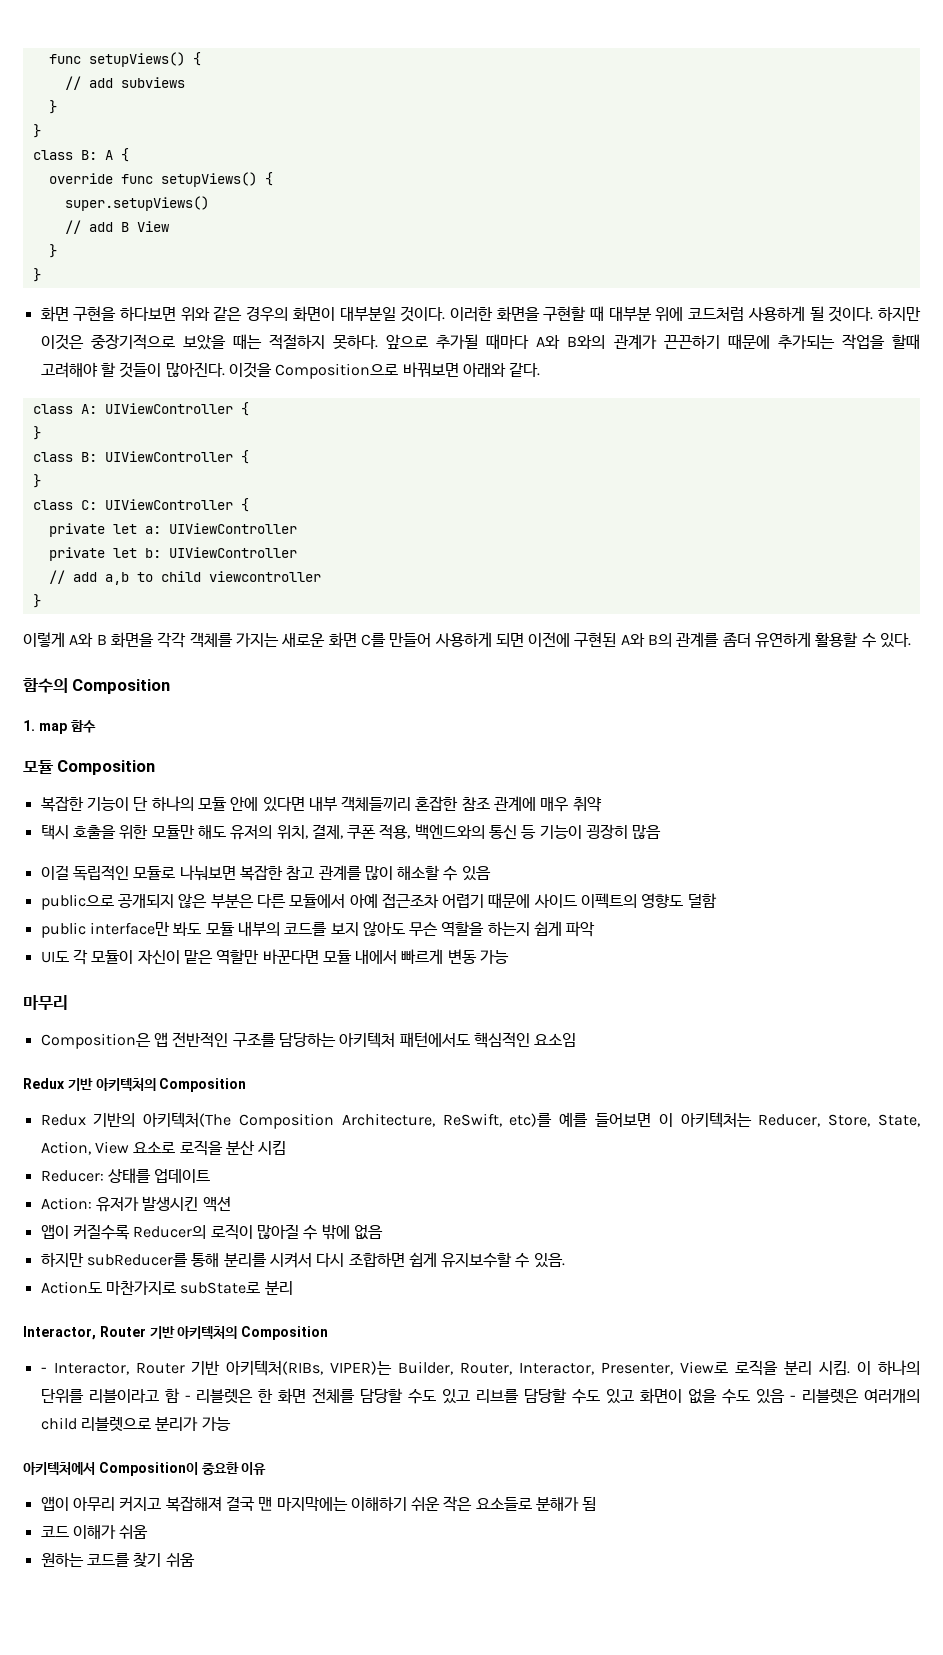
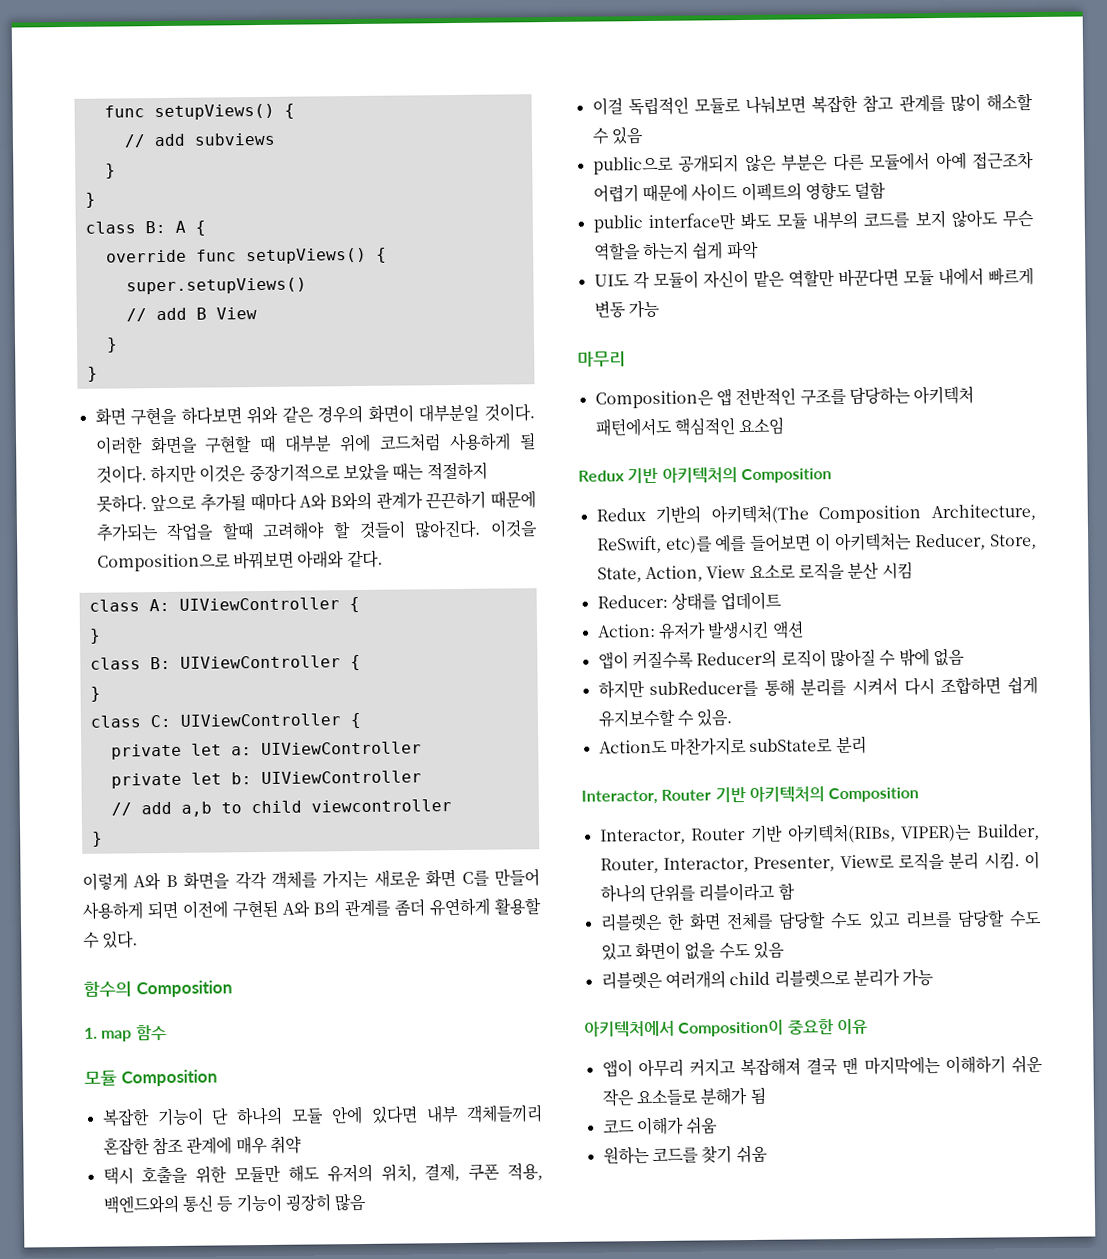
- - Interactor, Router 기반 아키텍처(RIBs, VIPER)는 Builder, Router, Interactor, Presenter, View로 로직을 분리 시킴.
+ Interactor, Router 기반 아키텍처(RIBs, VIPER)는 Builder, Router, Interactor, Presenter, View로 로직을 분리 시킴.
- 이 하나의 단위를 리블이라고 함 - 리블렛은 한 화면 전체를 담당할 수도 있고 리브를 담당할 수도 있고 화면이 없을 수도 있음 - 리블렛은 여러개의 child 리블렛으로 분리가 가능
+ 이 하나의 단위를 리블이라고 함
+ 리블렛은 한 화면 전체를 담당할 수도 있고 리브를 담당할 수도 있고 화면이 없을 수도 있음
+ 리블렛은 여러개의 child 리블렛으로 분리가 가능

